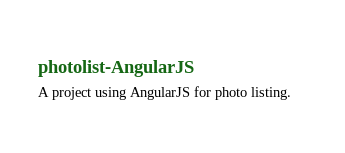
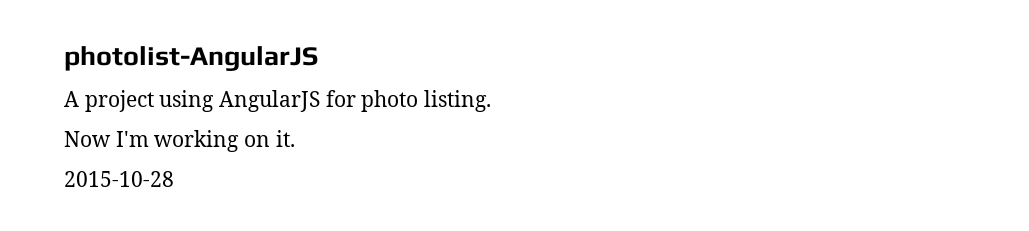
+ Now I'm working on it.
+ 2015-10-28

